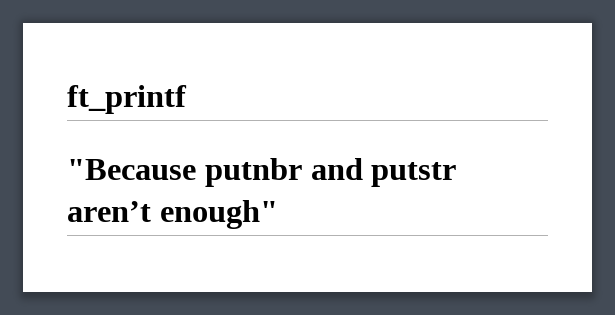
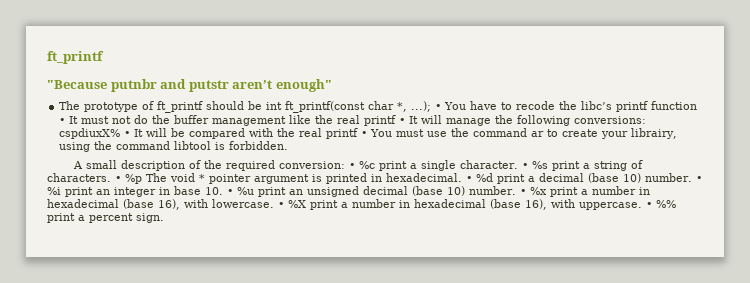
+ The prototype of ft_printf should be int ft_printf(const char *, ...); • You have to recode the libc’s printf function • It must not do the buffer management like the real printf • It will manage the following conversions: cspdiuxX% • It will be compared with the real printf • You must use the command ar to create your librairy, using the command libtool is forbidden.
+ A small description of the required conversion: • %c print a single character. • %s print a string of characters. • %p The void * pointer argument is printed in hexadecimal. • %d print a decimal (base 10) number. • %i print an integer in base 10. • %u print an unsigned decimal (base 10) number. • %x print a number in hexadecimal (base 16), with lowercase. • %X print a number in hexadecimal (base 16), with uppercase. • %% print a percent sign.

